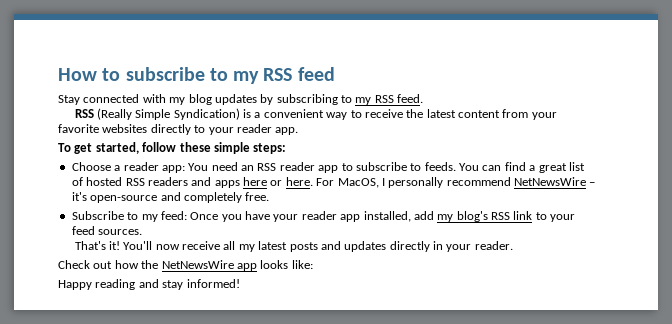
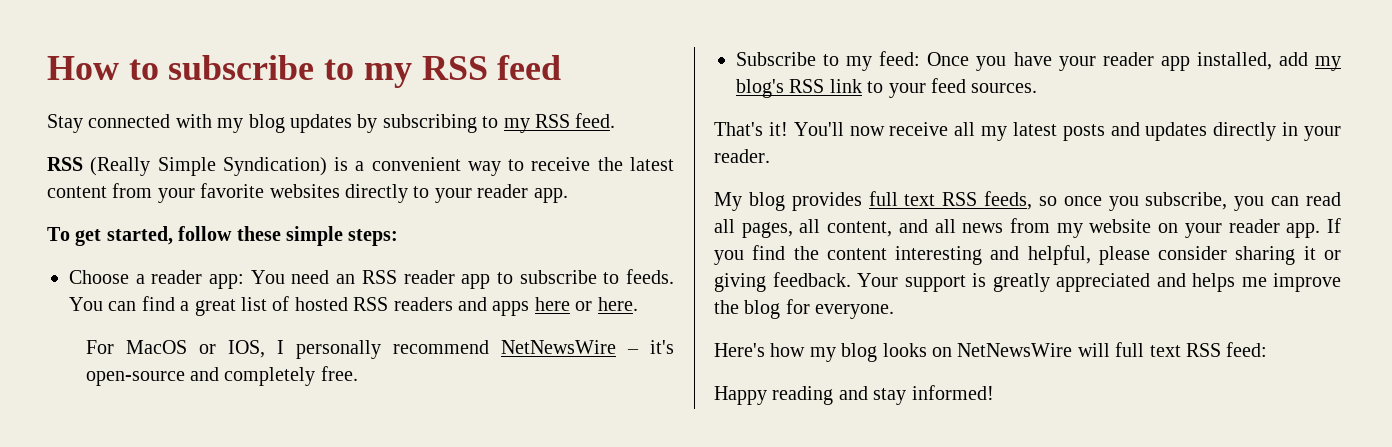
- You can find a great list of hosted RSS readers and apps here or here. For MacOS, I personally recommend NetNewsWire – it's open-source and completely free.
+ You can find a great list of hosted RSS readers and apps here or here.
+ For MacOS or IOS, I personally recommend NetNewsWire – it's open-source and completely free.
- Check out how the NetNewsWire app looks like:
+ My blog provides full text RSS feeds, so once you subscribe, you can read all pages, all content, and all news from my website on your reader app. If you find the content interesting and helpful, please consider sharing it or giving feedback. Your support is greatly appreciated and helps me improve the blog for everyone.
+ Here's how my blog looks on NetNewsWire will full text RSS feed:

